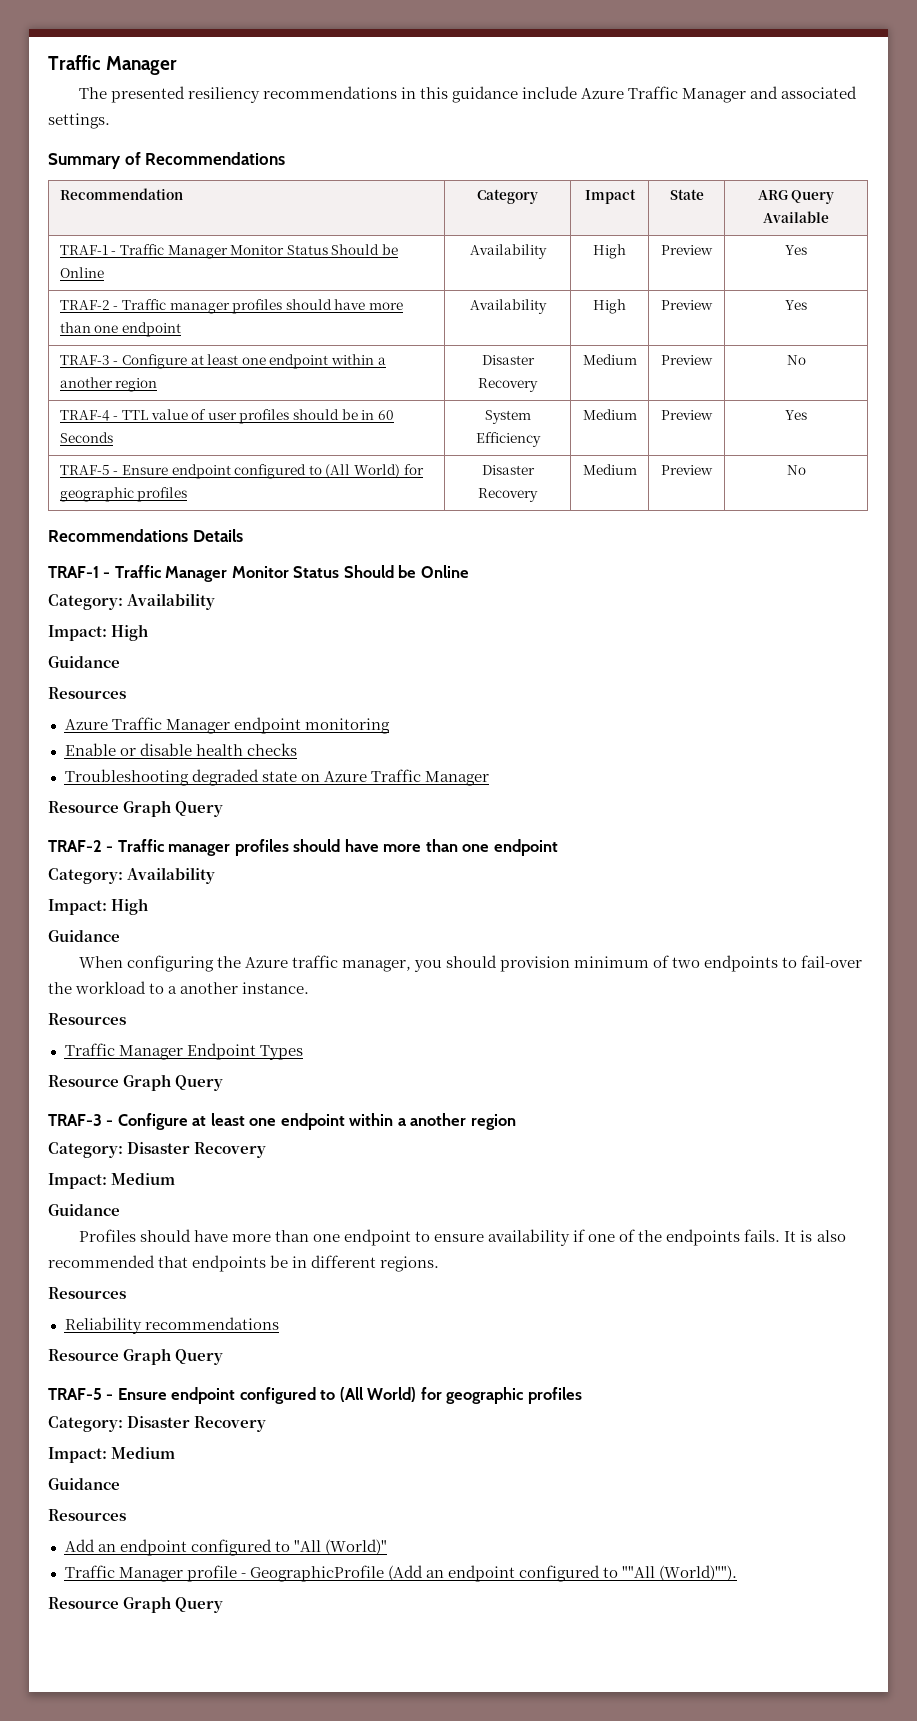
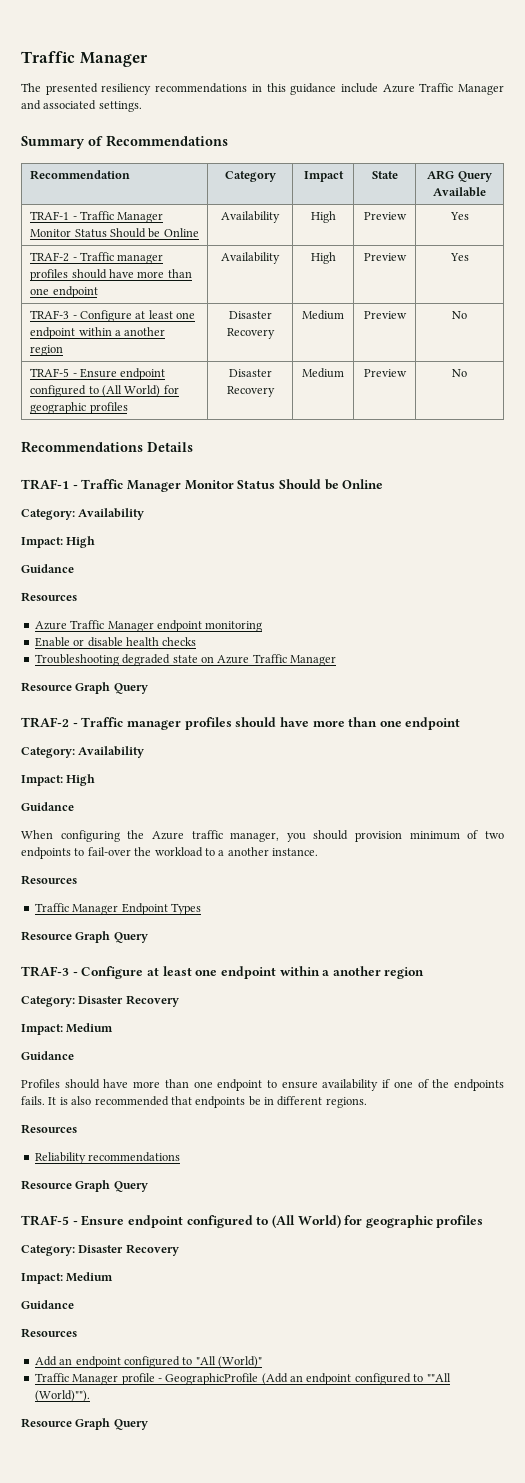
- TRAF-4 - TTL value of user profiles should be in 60 Seconds | System Efficiency | Medium | Preview | Yes

